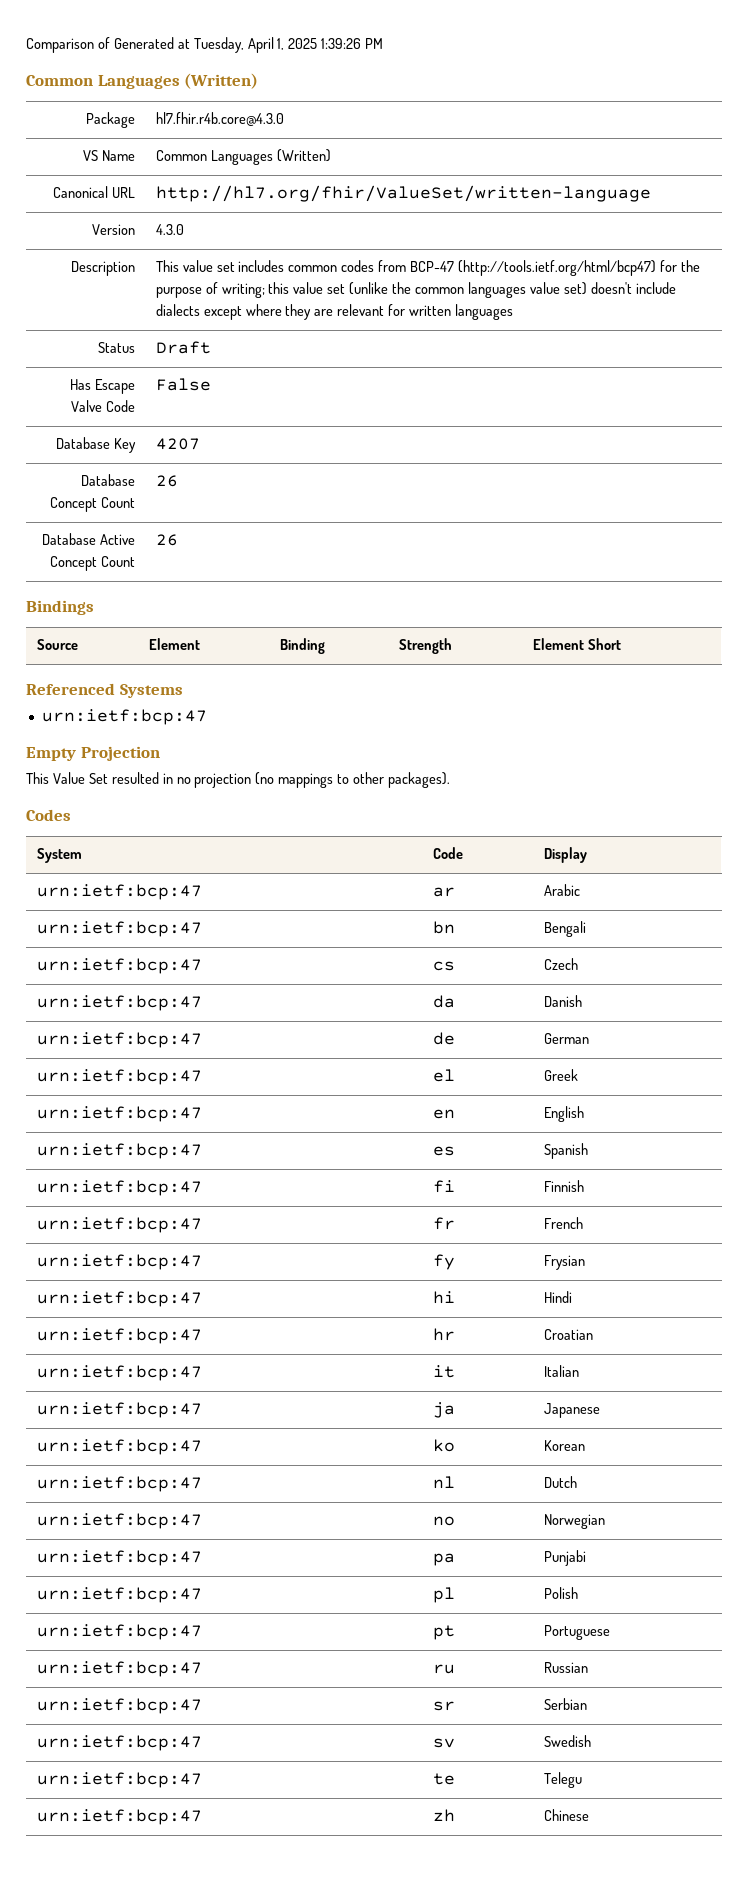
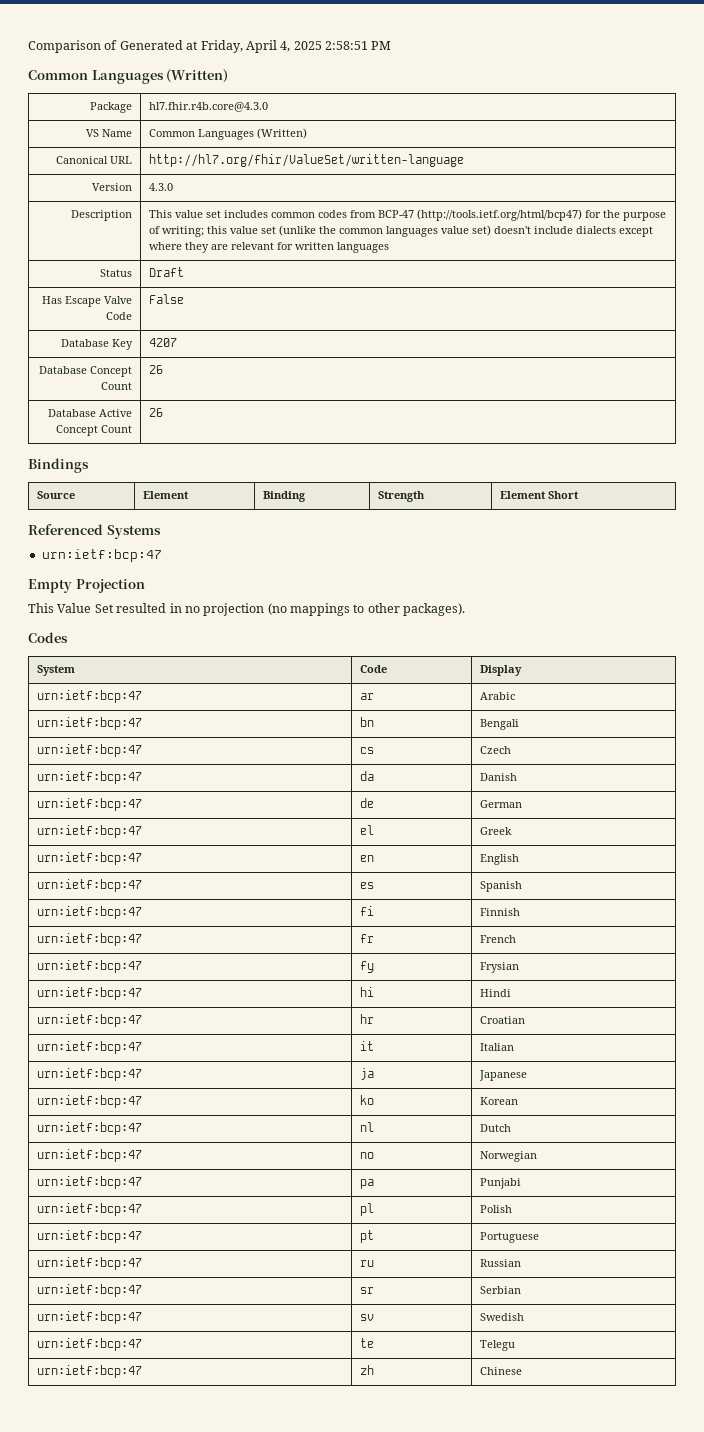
- Comparison of Generated at Tuesday, April 1, 2025 1:39:26 PM
+ Comparison of Generated at Friday, April 4, 2025 2:58:51 PM

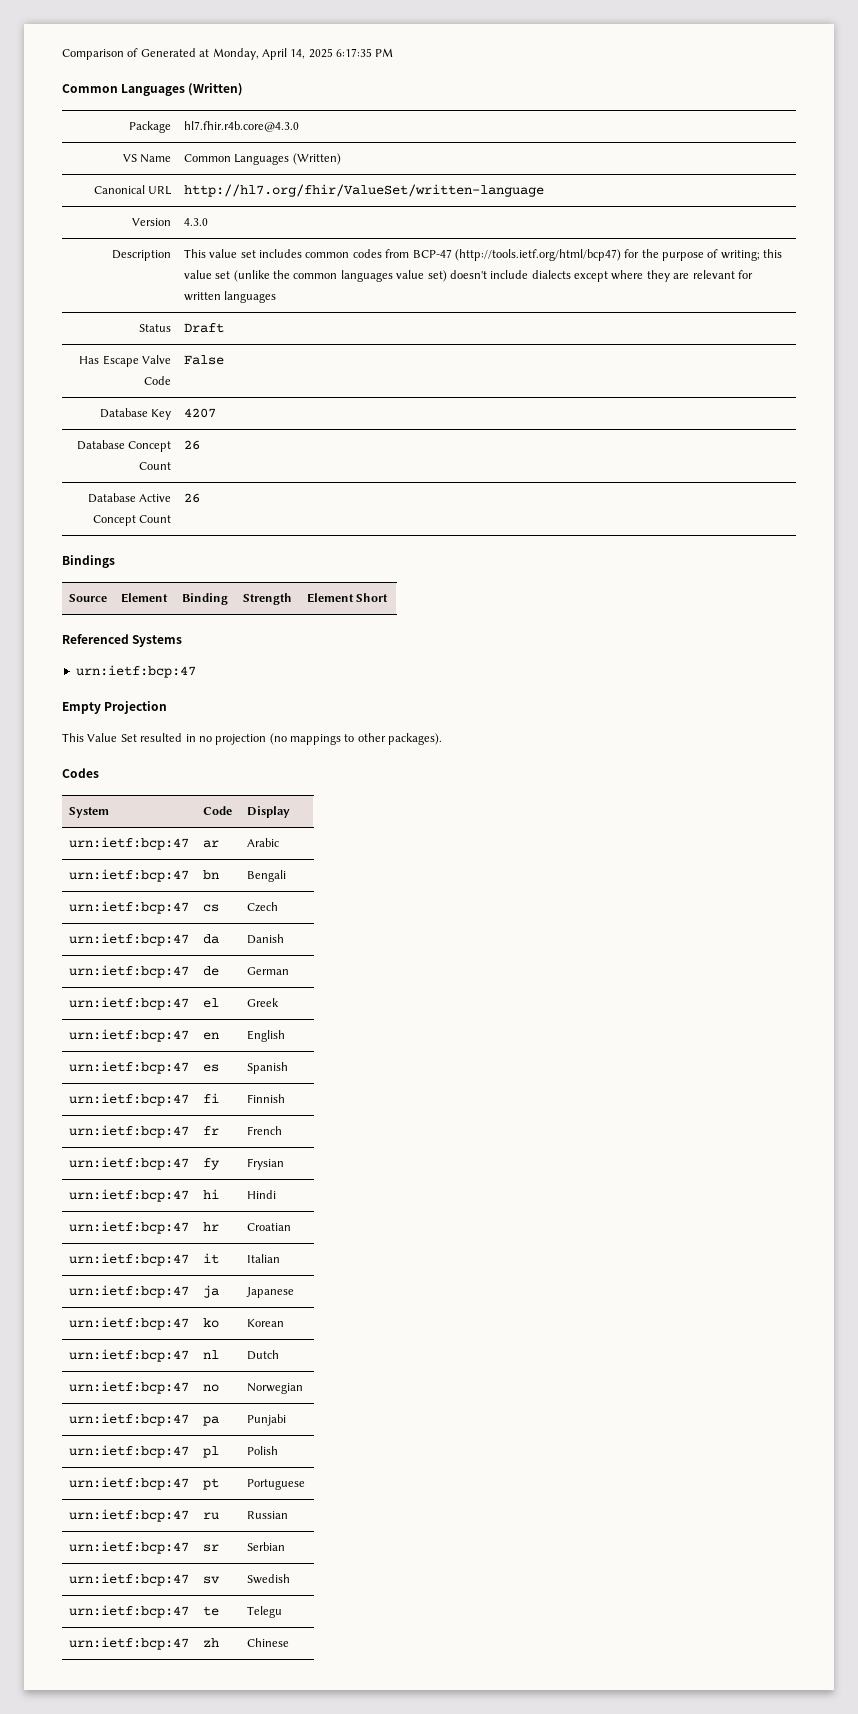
- Comparison of Generated at Friday, April 4, 2025 2:58:51 PM
+ Comparison of Generated at Monday, April 14, 2025 6:17:35 PM

